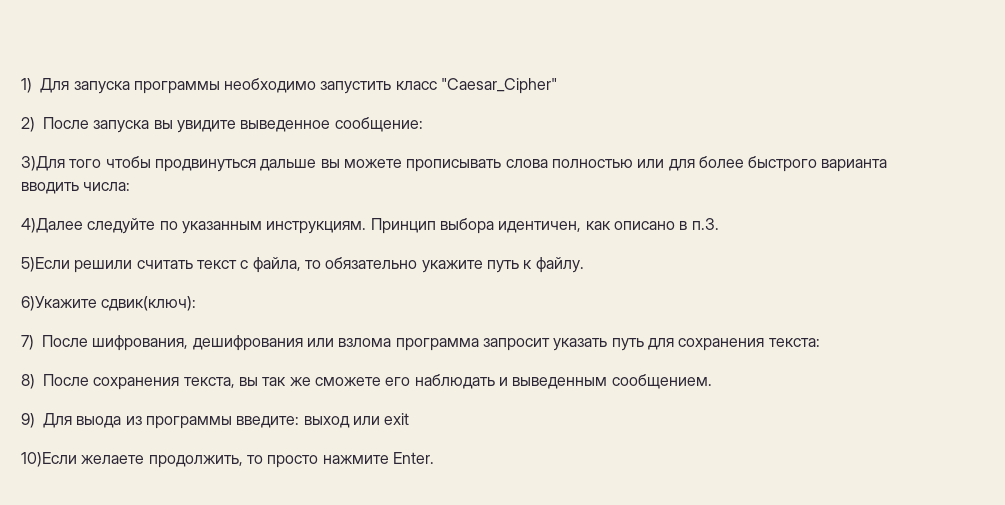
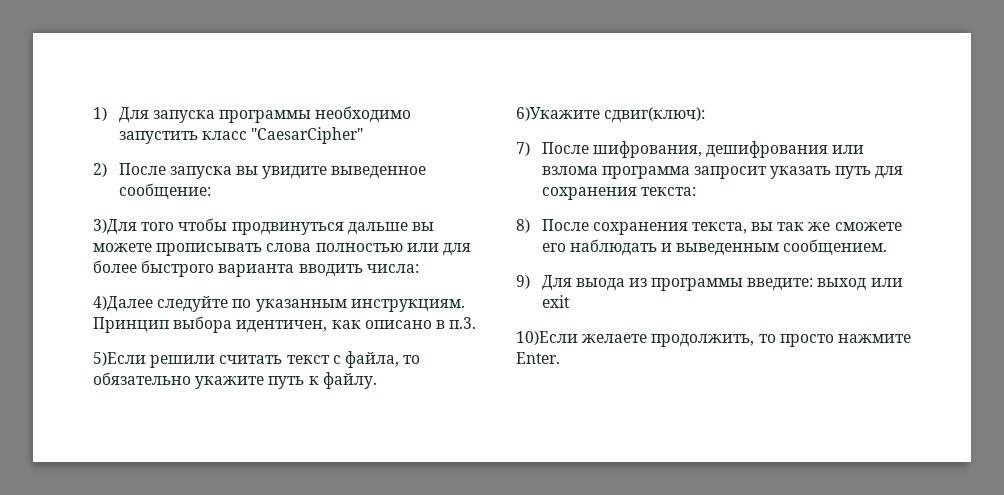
- 1) Для запуска программы необходимо запустить класс "Caesar_Cipher"
+ 1) Для запуска программы необходимо запустить класс "CaesarCipher"
- 6)Укажите сдвик(ключ):
+ 6)Укажите сдвиг(ключ):

